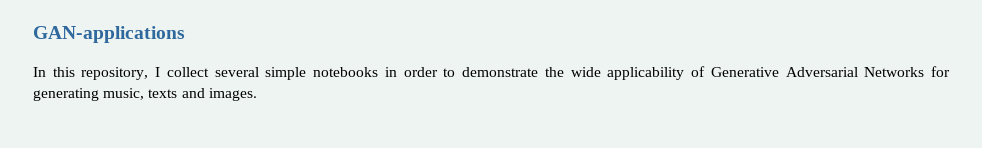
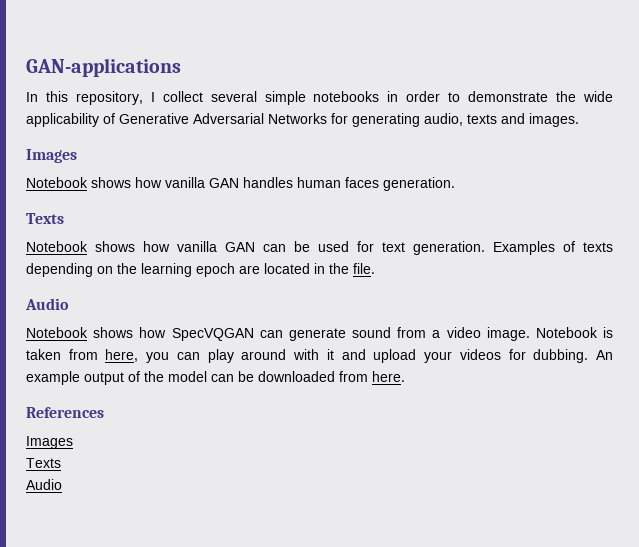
- In this repository, I collect several simple notebooks in order to demonstrate the wide applicability of Generative Adversarial Networks for generating music, texts and images.
+ In this repository, I collect several simple notebooks in order to demonstrate the wide applicability of Generative Adversarial Networks for generating audio, texts and images.
+ Images
+ Notebook shows how vanilla GAN handles human faces generation.
+ Texts
+ Notebook shows how vanilla GAN can be used for text generation. Examples of texts depending on the learning epoch are located in the file.
+ Audio
+ Notebook shows how SpecVQGAN can generate sound from a video image. Notebook is taken from here, you can play around with it and upload your videos for dubbing. An example output of the model can be downloaded from here.
+ References
+ Images
+ Texts
+ Audio

